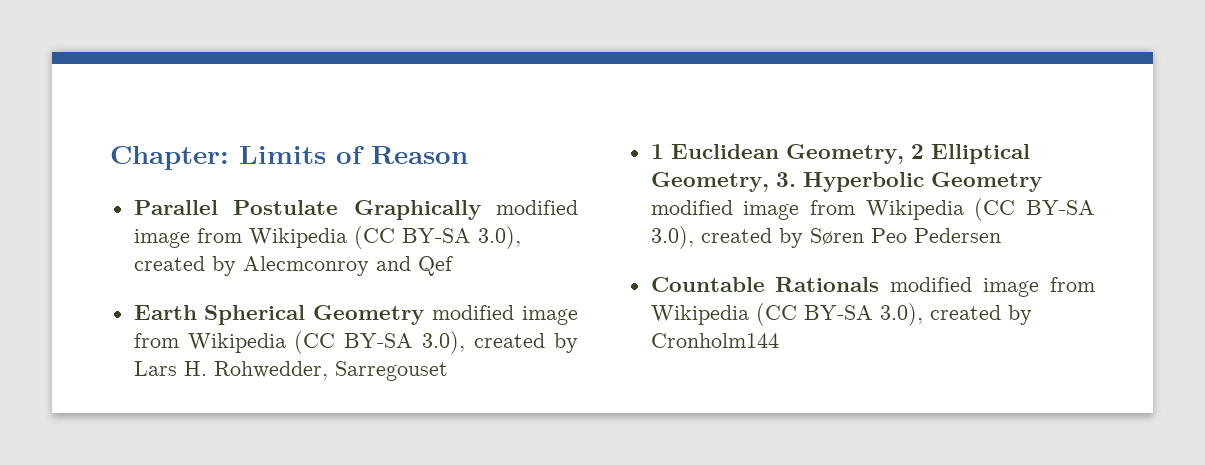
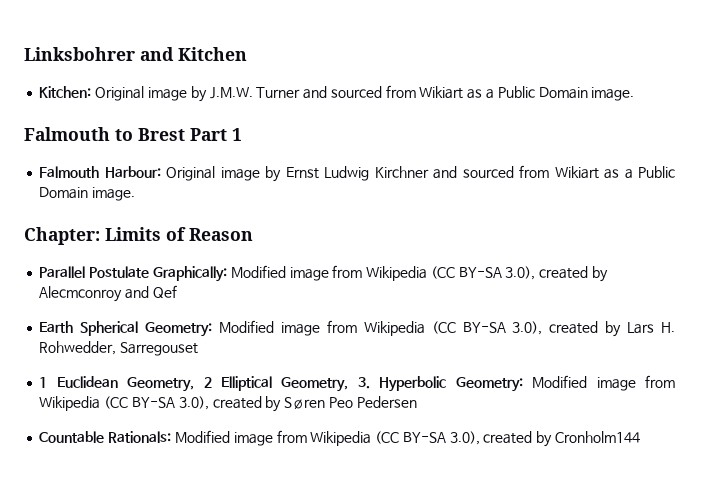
+ Linksbohrer and Kitchen
+ Kitchen: Original image by J.M.W. Turner and sourced from Wikiart as a Public Domain image.
+ Falmouth to Brest Part 1
+ Falmouth Harbour: Original image by Ernst Ludwig Kirchner and sourced from Wikiart as a Public Domain image.
- Parallel Postulate Graphically modified image from Wikipedia (CC BY-SA 3.0), created by Alecmconroy and Qef
+ Parallel Postulate Graphically: Modified image from Wikipedia (CC BY-SA 3.0), created by Alecmconroy and Qef
- Earth Spherical Geometry modified image from Wikipedia (CC BY-SA 3.0), created by Lars H. Rohwedder, Sarregouset
+ Earth Spherical Geometry: Modified image from Wikipedia (CC BY-SA 3.0), created by Lars H. Rohwedder, Sarregouset
- 1 Euclidean Geometry, 2 Elliptical Geometry, 3. Hyperbolic Geometry modified image from Wikipedia (CC BY-SA 3.0), created by Søren Peo Pedersen
+ 1 Euclidean Geometry, 2 Elliptical Geometry, 3. Hyperbolic Geometry: Modified image from Wikipedia (CC BY-SA 3.0), created by Søren Peo Pedersen
- Countable Rationals modified image from Wikipedia (CC BY-SA 3.0), created by Cronholm144
+ Countable Rationals: Modified image from Wikipedia (CC BY-SA 3.0), created by Cronholm144

